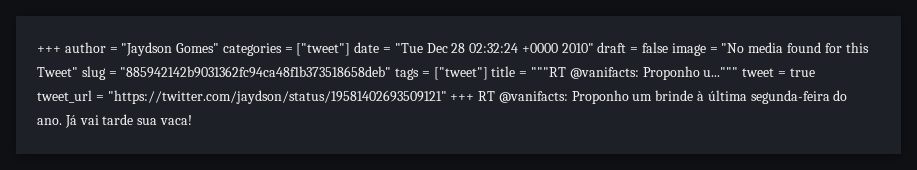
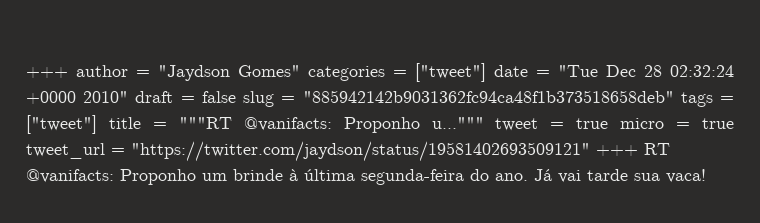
- +++ author = "Jaydson Gomes" categories = ["tweet"] date = "Tue Dec 28 02:32:24 +0000 2010" draft = false image = "No media found for this Tweet" slug = "885942142b9031362fc94ca48f1b373518658deb" tags = ["tweet"] title = """RT @vanifacts: Proponho u...""" tweet = true tweet_url = "https://twitter.com/jaydson/status/19581402693509121" +++ RT @vanifacts: Proponho um brinde à última segunda-feira do ano.
+ +++ author = "Jaydson Gomes" categories = ["tweet"] date = "Tue Dec 28 02:32:24 +0000 2010" draft = false slug = "885942142b9031362fc94ca48f1b373518658deb" tags = ["tweet"] title = """RT @vanifacts: Proponho u...""" tweet = true micro = true tweet_url = "https://twitter.com/jaydson/status/19581402693509121" +++ RT @vanifacts: Proponho um brinde à última segunda-feira do ano.

